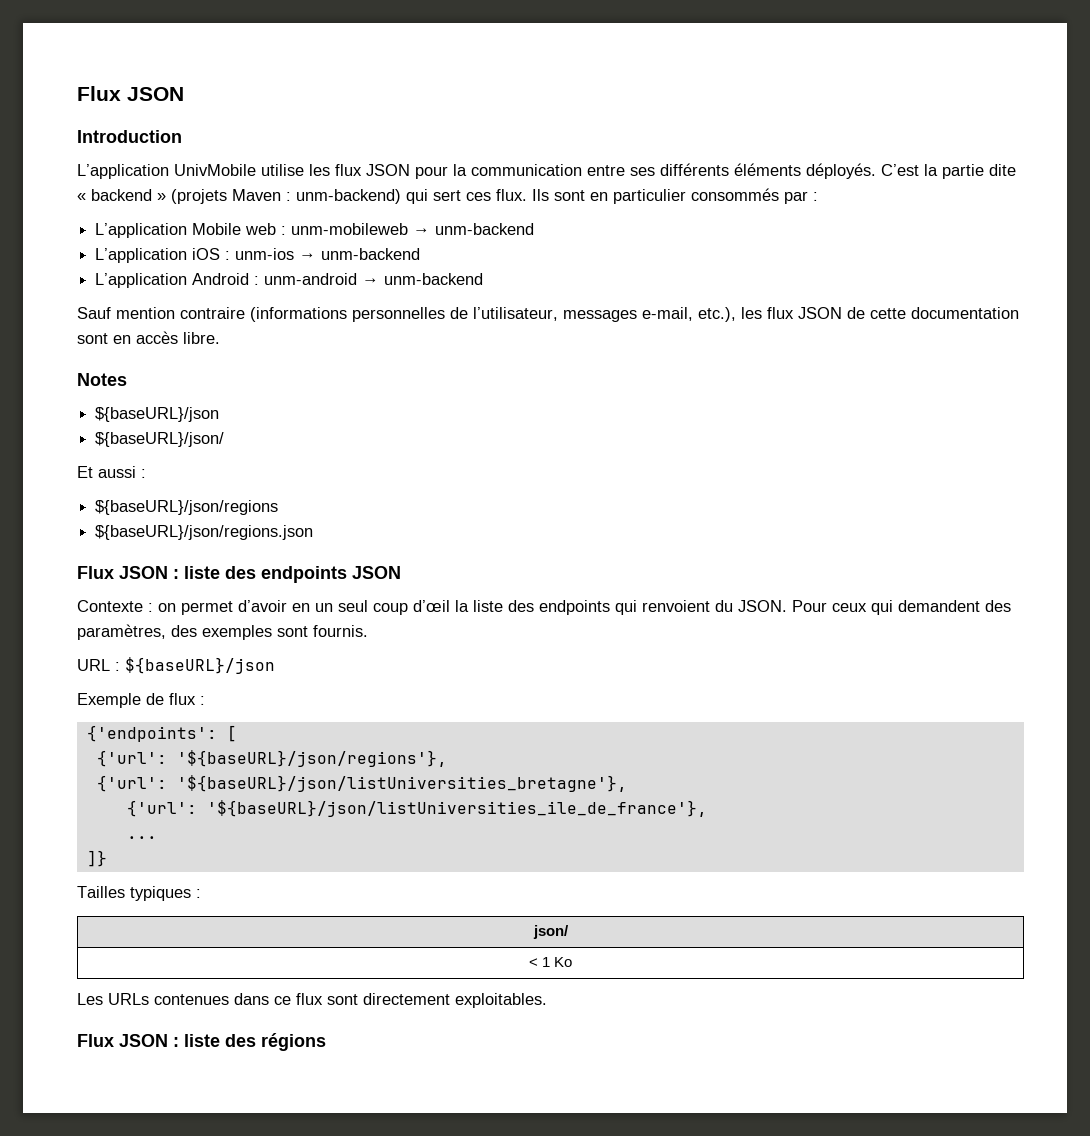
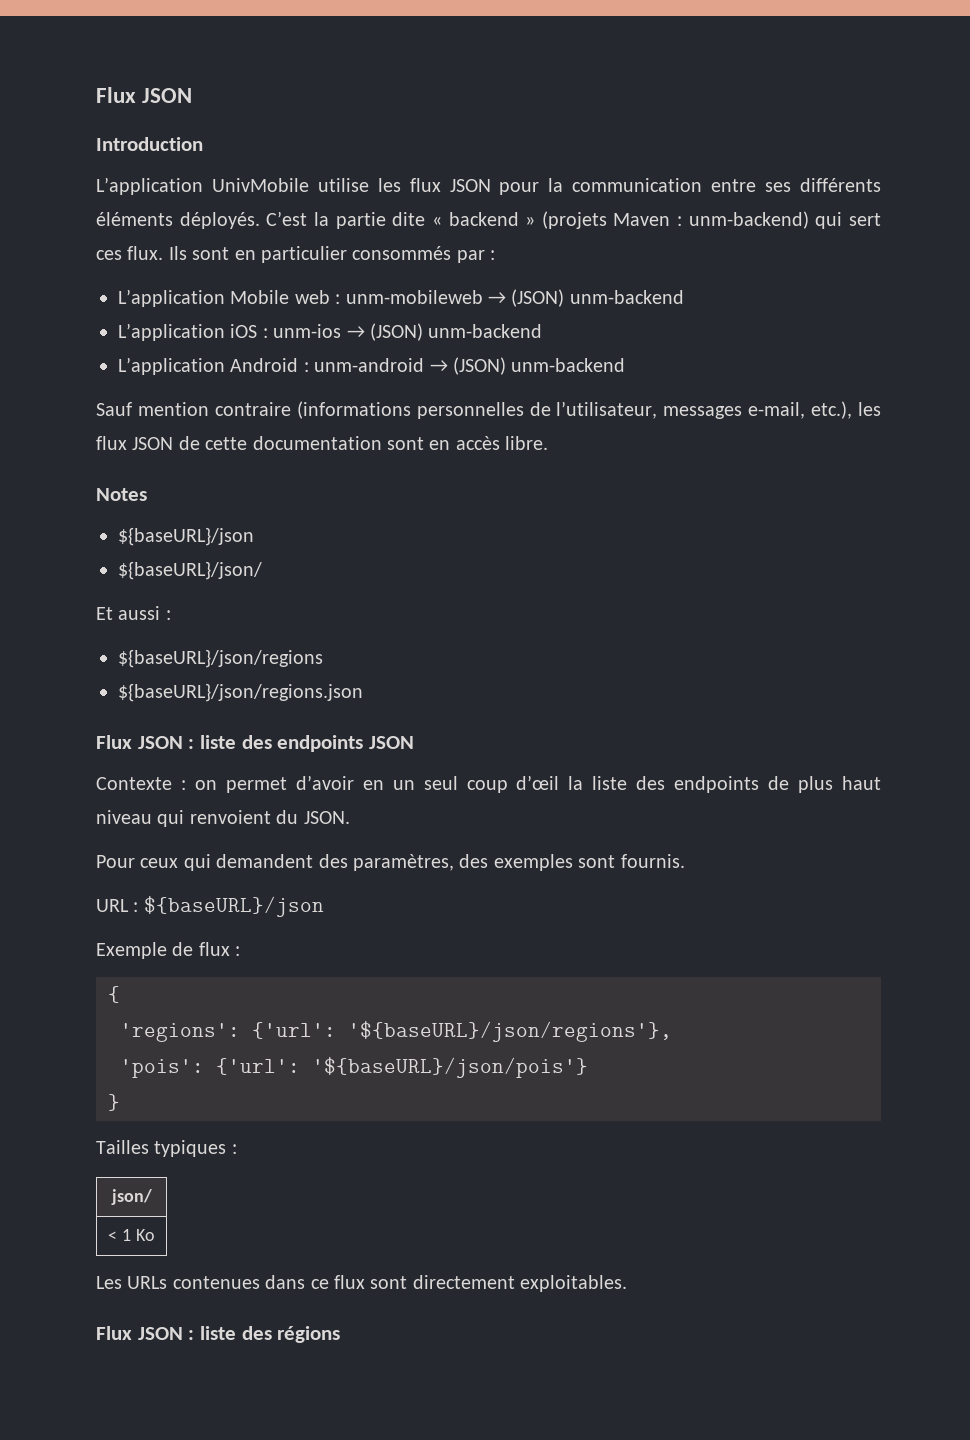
- L’application Mobile web : unm-mobileweb → unm-backend
+ L’application Mobile web : unm-mobileweb → (JSON) unm-backend
- L’application iOS : unm-ios → unm-backend
+ L’application iOS : unm-ios → (JSON) unm-backend
- L’application Android : unm-android → unm-backend
+ L’application Android : unm-android → (JSON) unm-backend
- Contexte : on permet d’avoir en un seul coup d’œil la liste des endpoints qui renvoient du JSON. Pour ceux qui demandent des paramètres, des exemples sont fournis.
+ Contexte : on permet d’avoir en un seul coup d’œil la liste des endpoints de plus haut niveau qui renvoient du JSON.
+ Pour ceux qui demandent des paramètres, des exemples sont fournis.
- {'endpoints': [
- {'url': '${baseURL}/json/regions'},
+ {
+ 'regions': {'url': '${baseURL}/json/regions'},
- {'url': '${baseURL}/json/listUniversities_bretagne'},
- {'url': '${baseURL}/json/listUniversities_ile_de_france'},
- ...
- ]}
+ 'pois': {'url': '${baseURL}/json/pois'}
+ }

